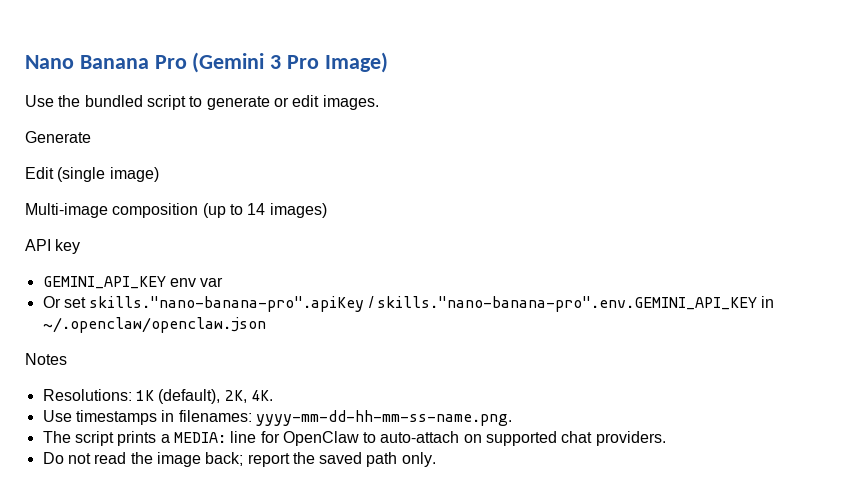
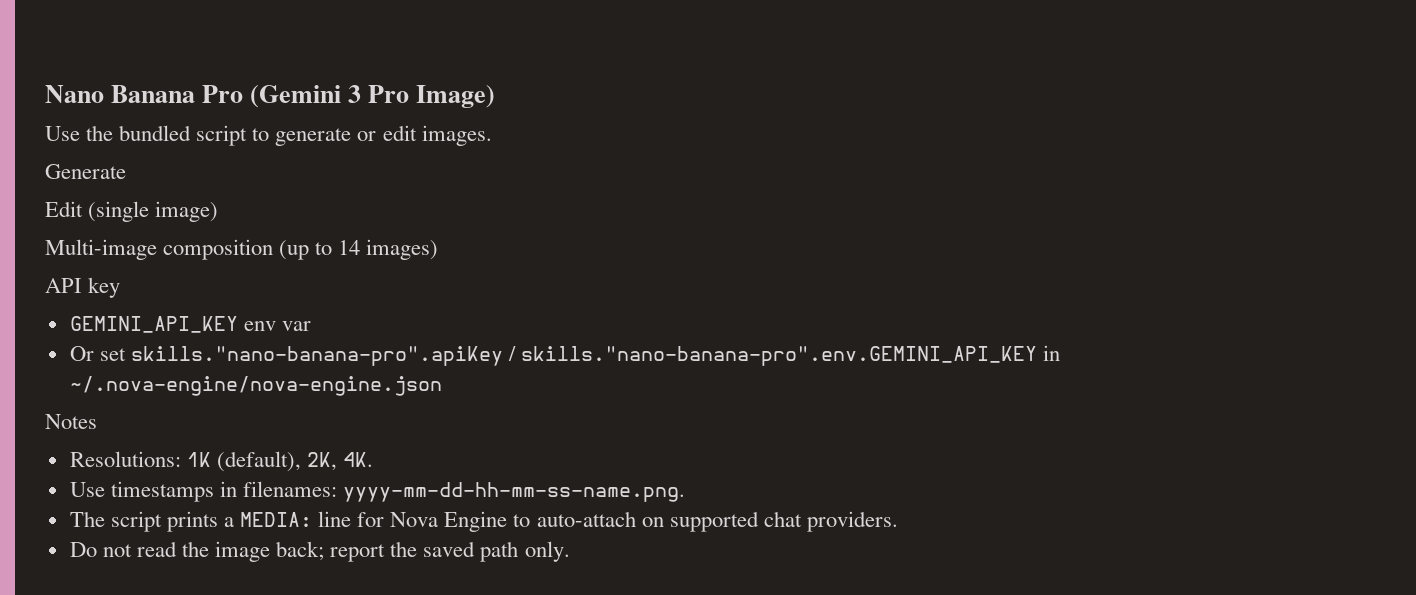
- Or set skills."nano-banana-pro".apiKey / skills."nano-banana-pro".env.GEMINI_API_KEY in ~/.openclaw/openclaw.json
+ Or set skills."nano-banana-pro".apiKey / skills."nano-banana-pro".env.GEMINI_API_KEY in ~/.nova-engine/nova-engine.json
- The script prints a MEDIA: line for OpenClaw to auto-attach on supported chat providers.
+ The script prints a MEDIA: line for Nova Engine to auto-attach on supported chat providers.

